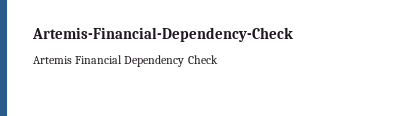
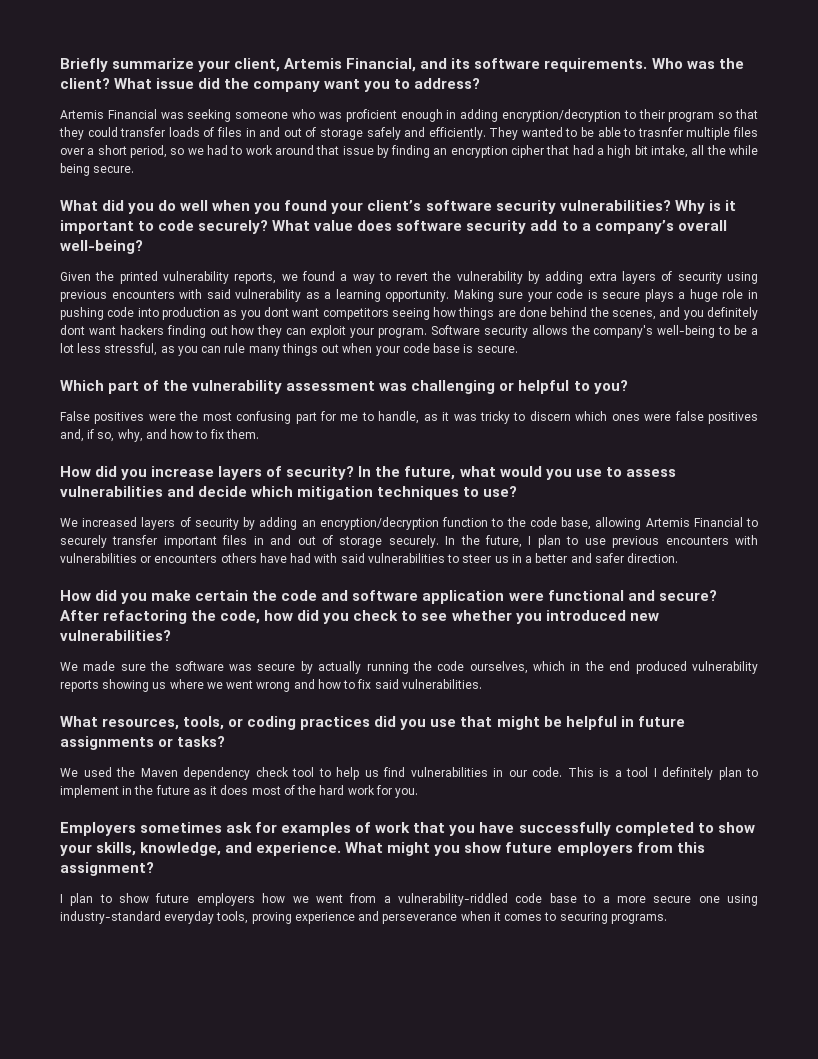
- Artemis-Financial-Dependency-Check
- Artemis Financial Dependency Check
+ Briefly summarize your client, Artemis Financial, and its software requirements. Who was the client? What issue did the company want you to address?
+ Artemis Financial was seeking someone who was proficient enough in adding encryption/decryption to their program so that they could transfer loads of files in and out of storage safely and efficiently. They wanted to be able to trasnfer multiple files over a short period, so we had to work around that issue by finding an encryption cipher that had a high bit intake, all the while being secure.
+ What did you do well when you found your client’s software security vulnerabilities? Why is it important to code securely? What value does software security add to a company’s overall well-being?
+ Given the printed vulnerability reports, we found a way to revert the vulnerability by adding extra layers of security using previous encounters with said vulnerability as a learning opportunity. Making sure your code is secure plays a huge role in pushing code into production as you dont want competitors seeing how things are done behind the scenes, and you definitely dont want hackers finding out how they can exploit your program. Software security allows the company's well-being to be a lot less stressful, as you can rule many things out when your code base is secure.
+ Which part of the vulnerability assessment was challenging or helpful to you?
+ False positives were the most confusing part for me to handle, as it was tricky to discern which ones were false positives and, if so, why, and how to fix them.
+ How did you increase layers of security? In the future, what would you use to assess vulnerabilities and decide which mitigation techniques to use?
+ We increased layers of security by adding an encryption/decryption function to the code base, allowing Artemis Financial to securely transfer important files in and out of storage securely. In the future, I plan to use previous encounters with vulnerabilities or encounters others have had with said vulnerabilities to steer us in a better and safer direction.
+ How did you make certain the code and software application were functional and secure? After refactoring the code, how did you check to see whether you introduced new vulnerabilities?
+ We made sure the software was secure by actually running the code ourselves, which in the end produced vulnerability reports showing us where we went wrong and how to fix said vulnerabilities.
+ What resources, tools, or coding practices did you use that might be helpful in future assignments or tasks?
+ We used the Maven dependency check tool to help us find vulnerabilities in our code. This is a tool I definitely plan to implement in the future as it does most of the hard work for you.
+ Employers sometimes ask for examples of work that you have successfully completed to show your skills, knowledge, and experience. What might you show future employers from this assignment?
+ I plan to show future employers how we went from a vulnerability-riddled code base to a more secure one using industry-standard everyday tools, proving experience and perseverance when it comes to securing programs.

